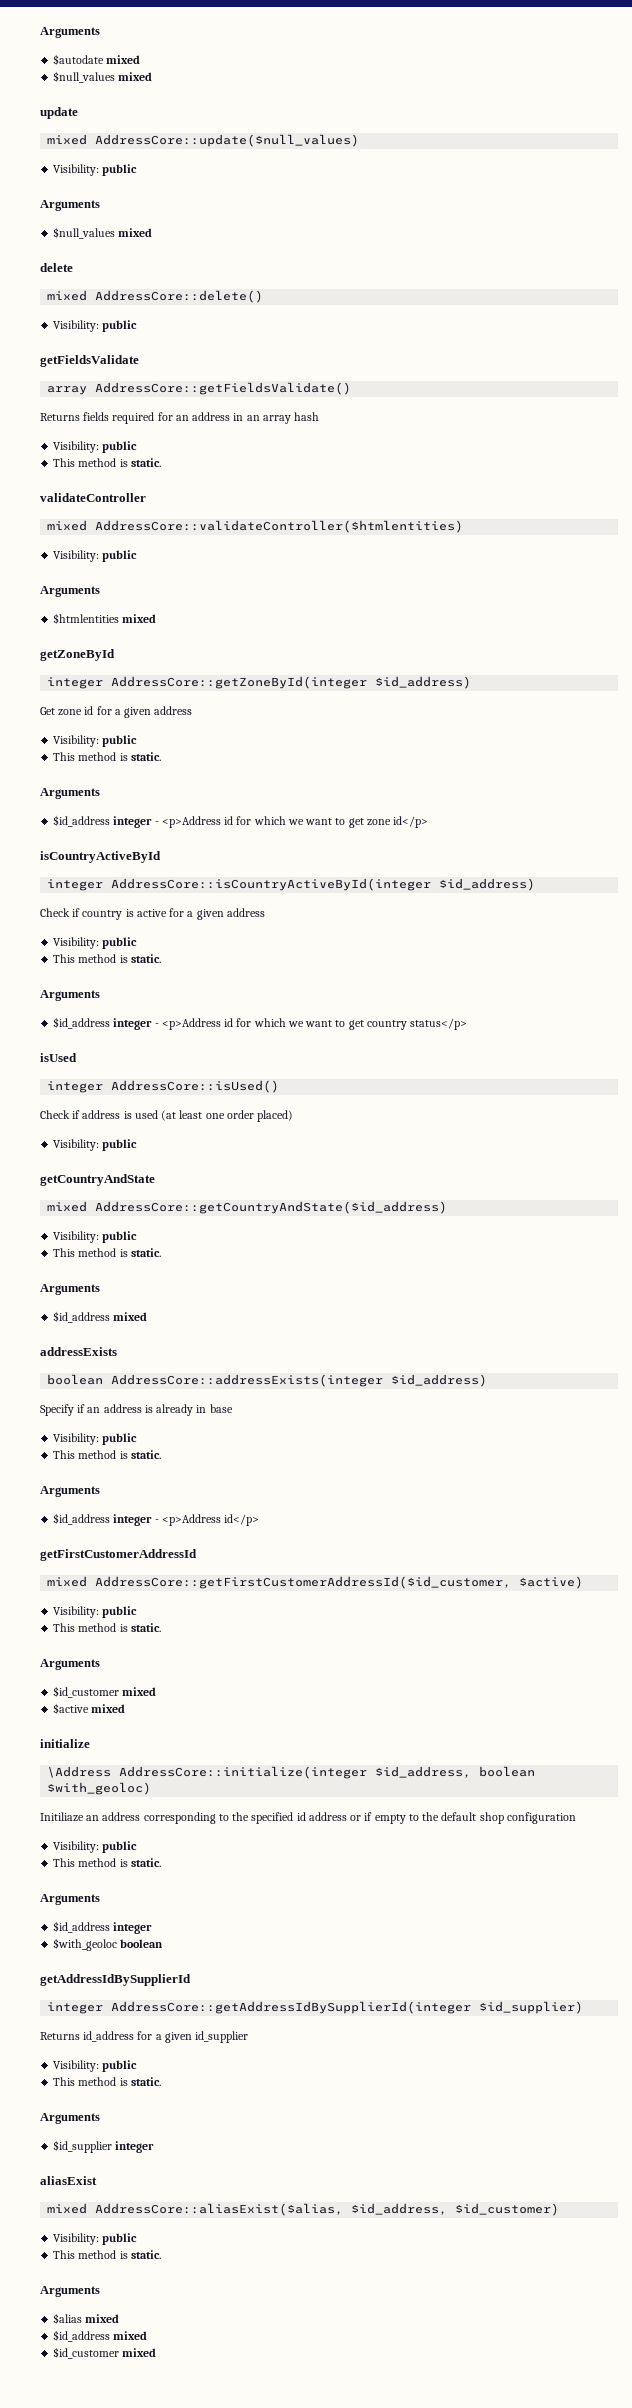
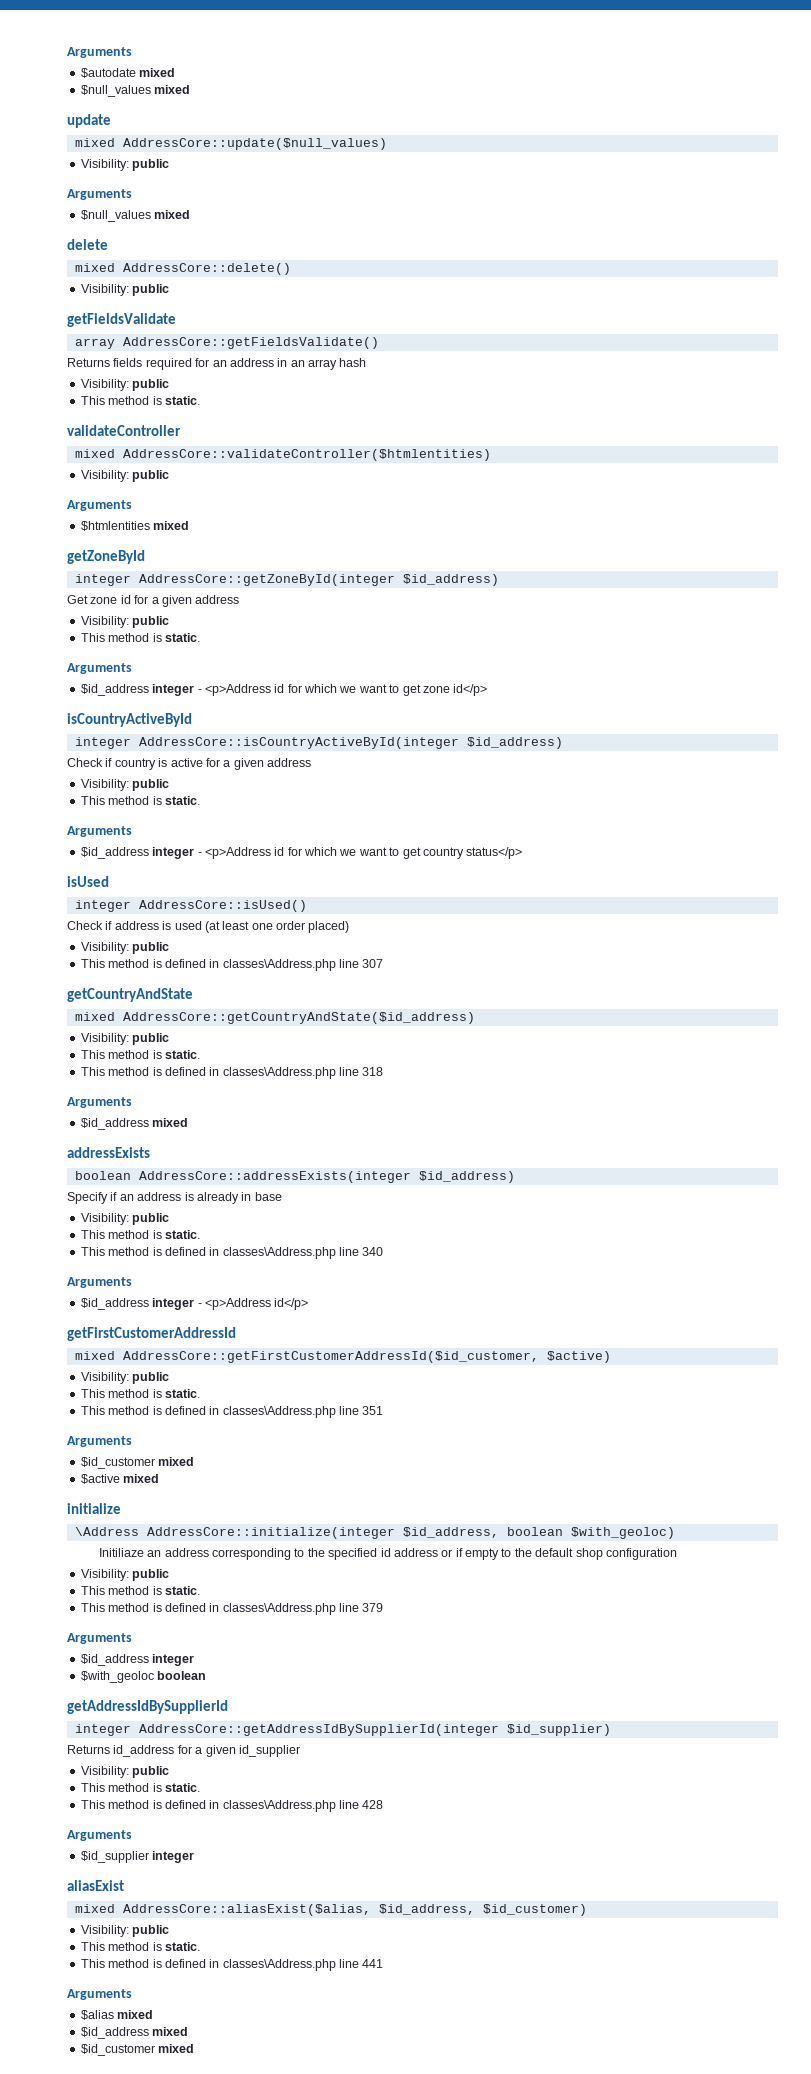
+ This method is defined in classes\Address.php line 307
+ This method is defined in classes\Address.php line 318
+ This method is defined in classes\Address.php line 340
+ This method is defined in classes\Address.php line 351
+ This method is defined in classes\Address.php line 379
+ This method is defined in classes\Address.php line 428
+ This method is defined in classes\Address.php line 441

